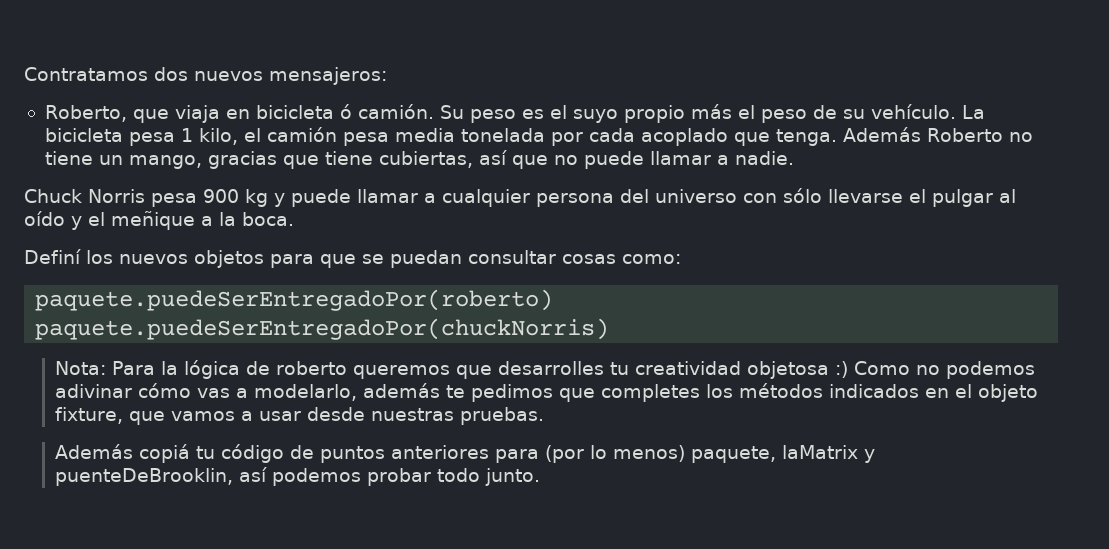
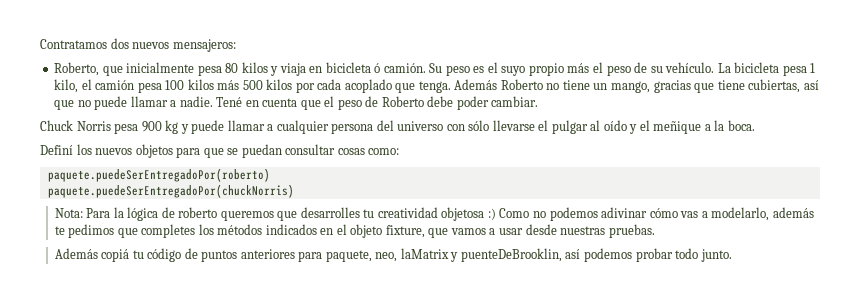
- Roberto, que viaja en bicicleta ó camión.
+ Roberto, que inicialmente pesa 80 kilos y viaja en bicicleta ó camión.
- La bicicleta pesa 1 kilo, el camión pesa media tonelada por cada acoplado que tenga.
+ La bicicleta pesa 1 kilo, el camión pesa 100 kilos más 500 kilos por cada acoplado que tenga.
+ Tené en cuenta que el peso de Roberto debe poder cambiar.
- Además copiá tu código de puntos anteriores para (por lo menos) paquete, laMatrix y puenteDeBrooklin, así podemos probar todo junto.
+ Además copiá tu código de puntos anteriores para paquete, neo, laMatrix y puenteDeBrooklin, así podemos probar todo junto.

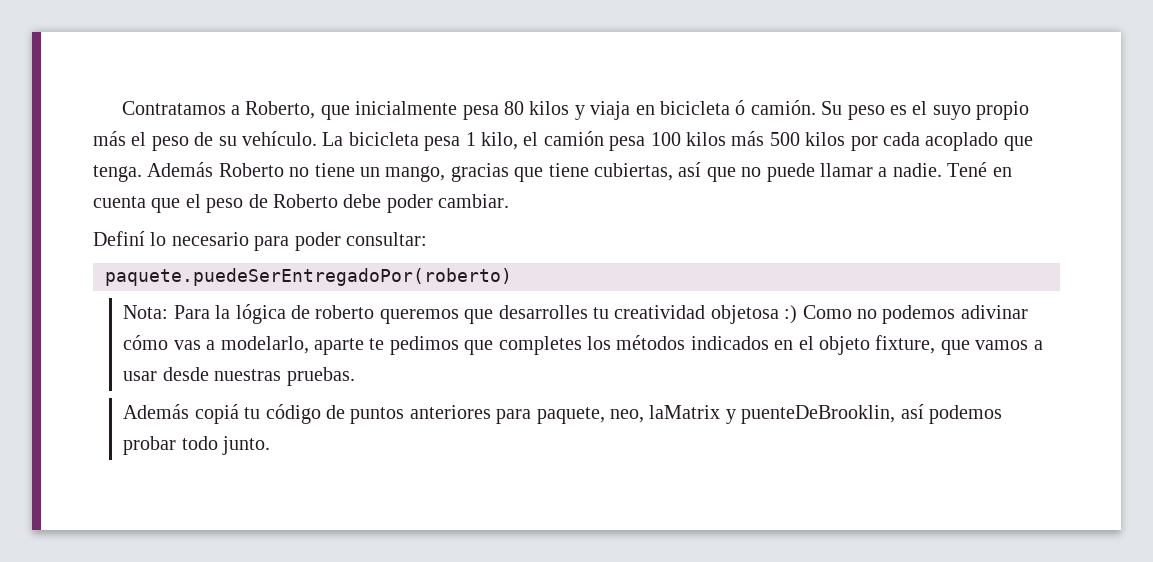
- Contratamos dos nuevos mensajeros:
- Roberto, que inicialmente pesa 80 kilos y viaja en bicicleta ó camión.
+ Contratamos a Roberto, que inicialmente pesa 80 kilos y viaja en bicicleta ó camión.
- Chuck Norris pesa 900 kg y puede llamar a cualquier persona del universo con sólo llevarse el pulgar al oído y el meñique a la boca.
- Definí los nuevos objetos para que se puedan consultar cosas como:
+ Definí lo necesario para poder consultar:
- paquete.puedeSerEntregadoPor(chuckNorris)
- Nota: Para la lógica de roberto queremos que desarrolles tu creatividad objetosa :) Como no podemos adivinar cómo vas a modelarlo, además te pedimos que completes los métodos indicados en el objeto fixture, que vamos a usar desde nuestras pruebas.
+ Nota: Para la lógica de roberto queremos que desarrolles tu creatividad objetosa :) Como no podemos adivinar cómo vas a modelarlo, aparte te pedimos que completes los métodos indicados en el objeto fixture, que vamos a usar desde nuestras pruebas.

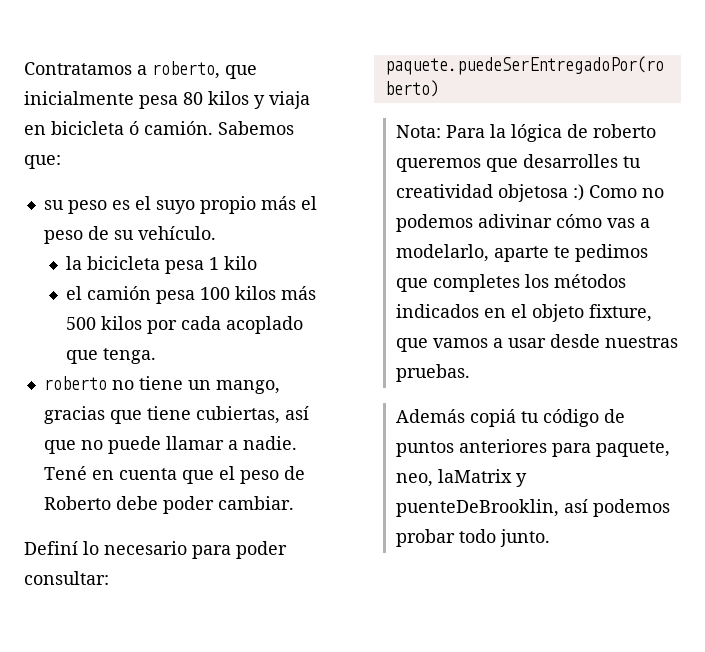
- Contratamos a Roberto, que inicialmente pesa 80 kilos y viaja en bicicleta ó camión.
+ Contratamos a roberto, que inicialmente pesa 80 kilos y viaja en bicicleta ó camión.
- Su peso es el suyo propio más el peso de su vehículo. La bicicleta pesa 1 kilo, el camión pesa 100 kilos más 500 kilos por cada acoplado que tenga. Además Roberto no tiene un mango, gracias que tiene cubiertas, así que no puede llamar a nadie.
+ Sabemos que:
+ su peso es el suyo propio más el peso de su vehículo.
+ la bicicleta pesa 1 kilo
+ el camión pesa 100 kilos más 500 kilos por cada acoplado que tenga.
+ roberto no tiene un mango, gracias que tiene cubiertas, así que no puede llamar a nadie.

